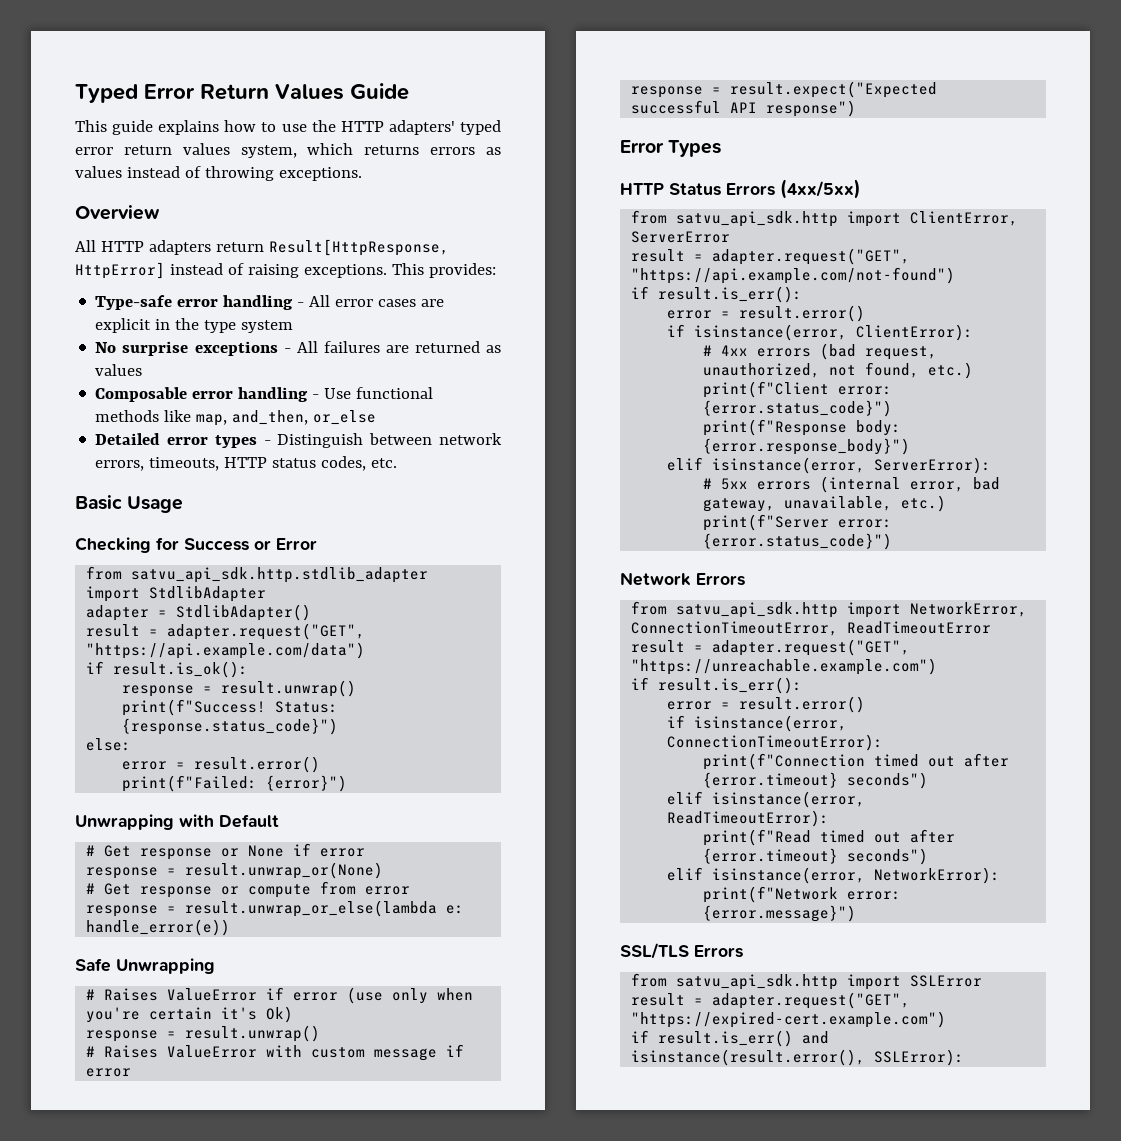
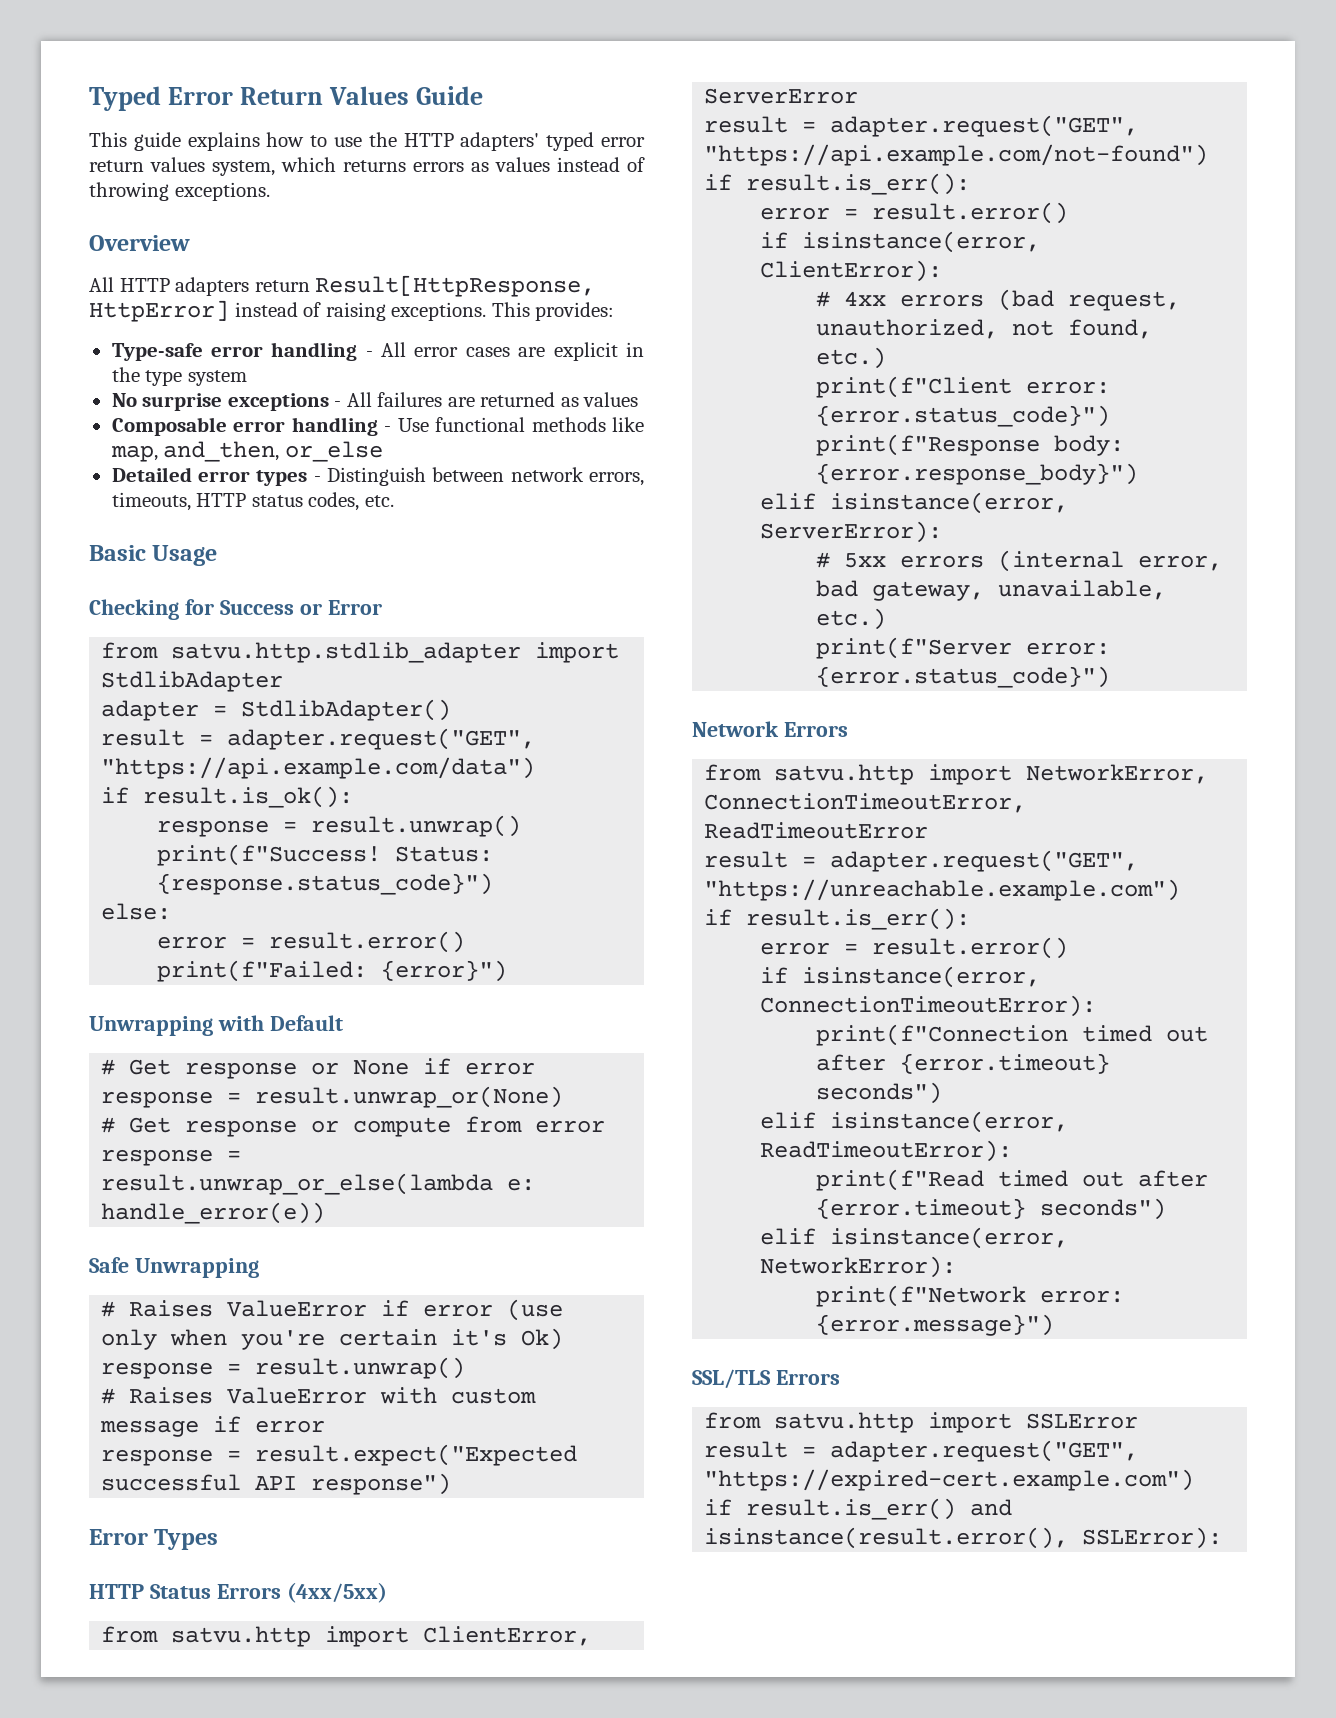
- from satvu_api_sdk.http.stdlib_adapter import StdlibAdapter
+ from satvu.http.stdlib_adapter import StdlibAdapter
- from satvu_api_sdk.http import ClientError, ServerError
+ from satvu.http import ClientError, ServerError
- from satvu_api_sdk.http import NetworkError, ConnectionTimeoutError, ReadTimeoutError
+ from satvu.http import NetworkError, ConnectionTimeoutError, ReadTimeoutError
- from satvu_api_sdk.http import SSLError
+ from satvu.http import SSLError

